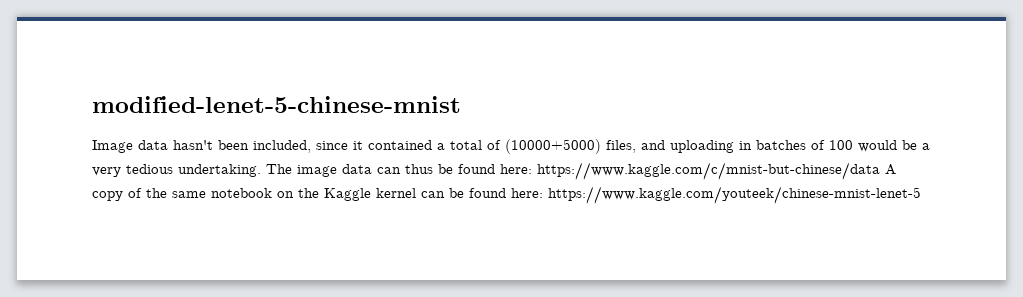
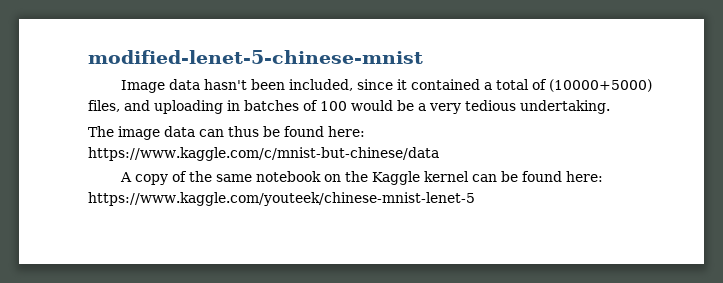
- Image data hasn't been included, since it contained a total of (10000+5000) files, and uploading in batches of 100 would be a very tedious undertaking. The image data can thus be found here: https://www.kaggle.com/c/mnist-but-chinese/data A copy of the same notebook on the Kaggle kernel can be found here: https://www.kaggle.com/youteek/chinese-mnist-lenet-5
+ Image data hasn't been included, since it contained a total of (10000+5000) files, and uploading in batches of 100 would be a very tedious undertaking.
+ The image data can thus be found here: https://www.kaggle.com/c/mnist-but-chinese/data
+ A copy of the same notebook on the Kaggle kernel can be found here: https://www.kaggle.com/youteek/chinese-mnist-lenet-5

